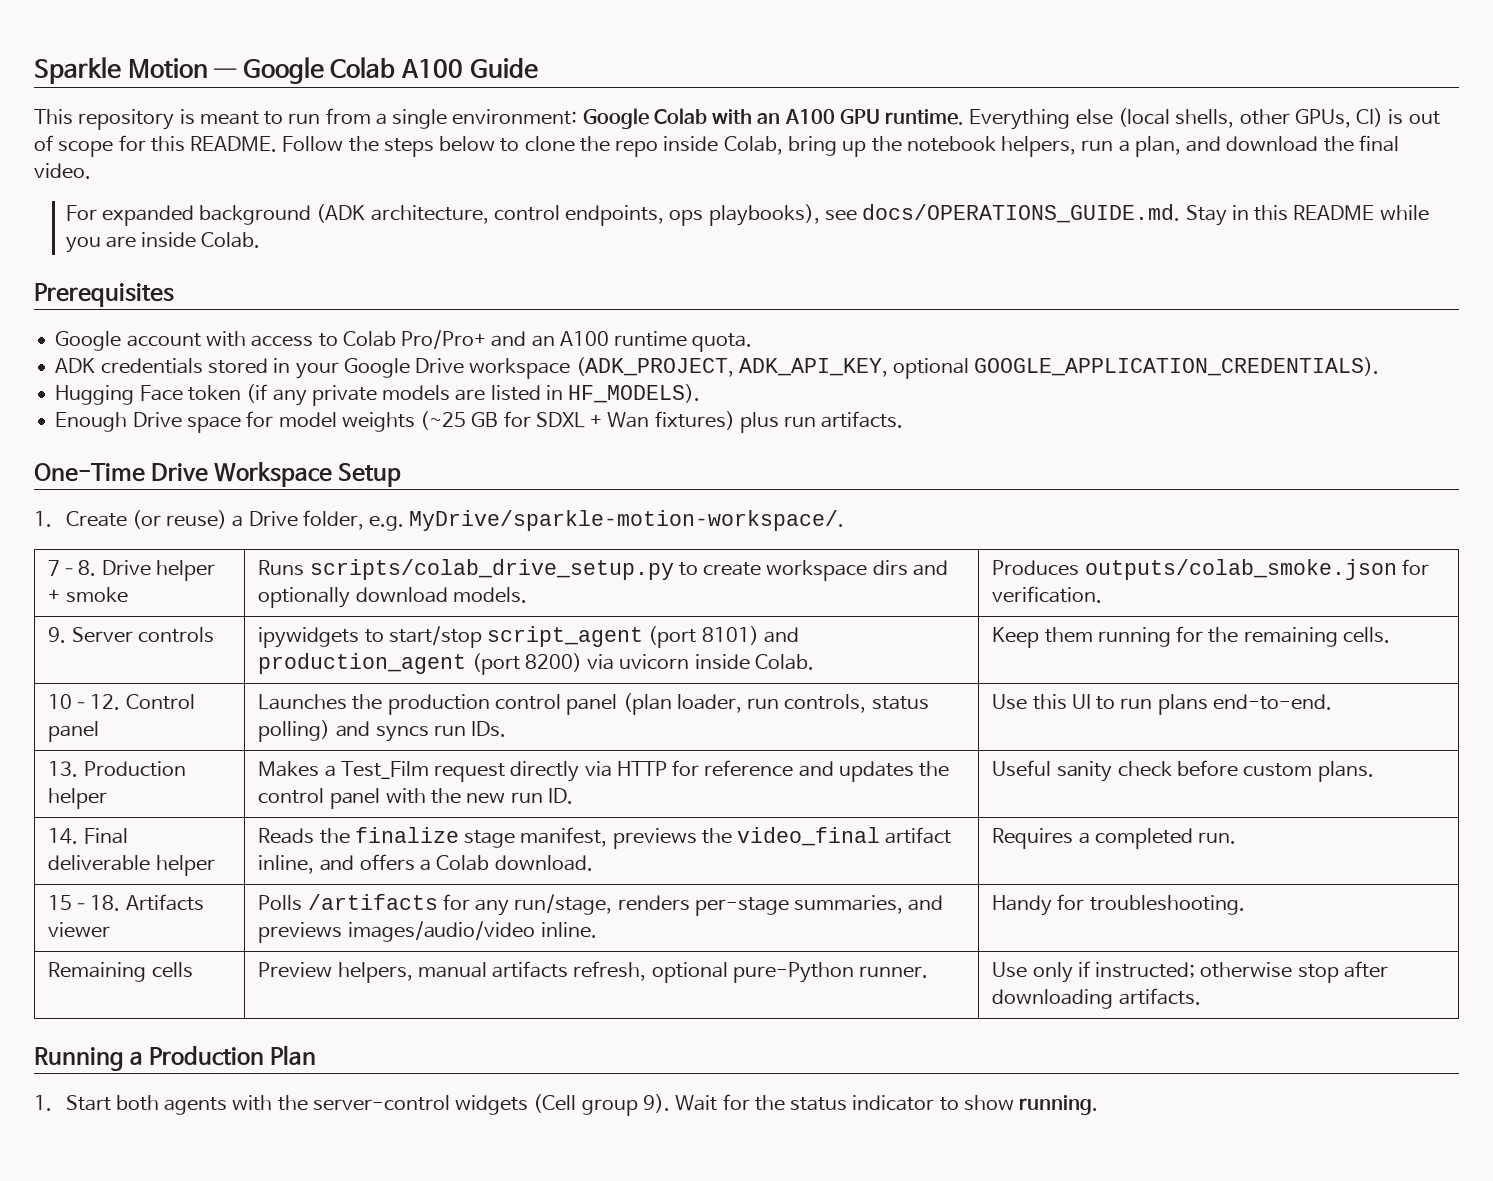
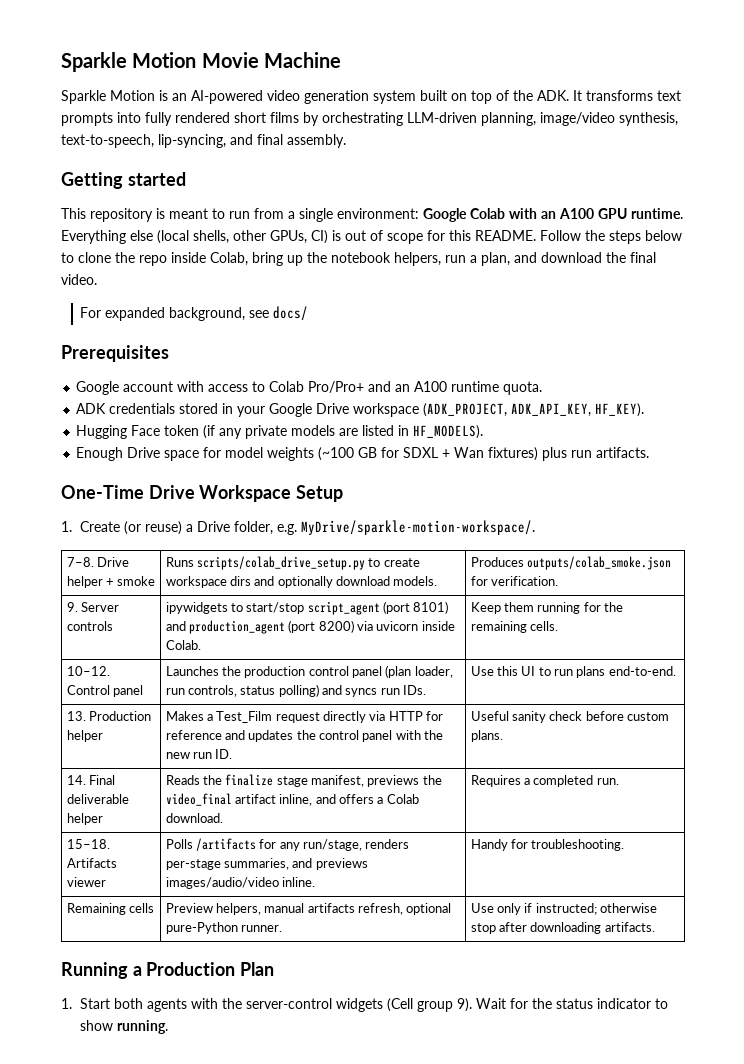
- Sparkle Motion — Google Colab A100 Guide
+ Sparkle Motion Movie Machine
+ Sparkle Motion is an AI-powered video generation system built on top of the ADK. It transforms text prompts into fully rendered short films by orchestrating LLM-driven planning, image/video synthesis, text-to-speech, lip-syncing, and final assembly.
+ Getting started
- For expanded background (ADK architecture, control endpoints, ops playbooks), see docs/OPERATIONS_GUIDE.md. Stay in this README while you are inside Colab.
+ For expanded background, see docs/
- ADK credentials stored in your Google Drive workspace (ADK_PROJECT, ADK_API_KEY, optional GOOGLE_APPLICATION_CREDENTIALS).
+ ADK credentials stored in your Google Drive workspace (ADK_PROJECT, ADK_API_KEY, HF_KEY).
- Enough Drive space for model weights (~25 GB for SDXL + Wan fixtures) plus run artifacts.
+ Enough Drive space for model weights (~100 GB for SDXL + Wan fixtures) plus run artifacts.

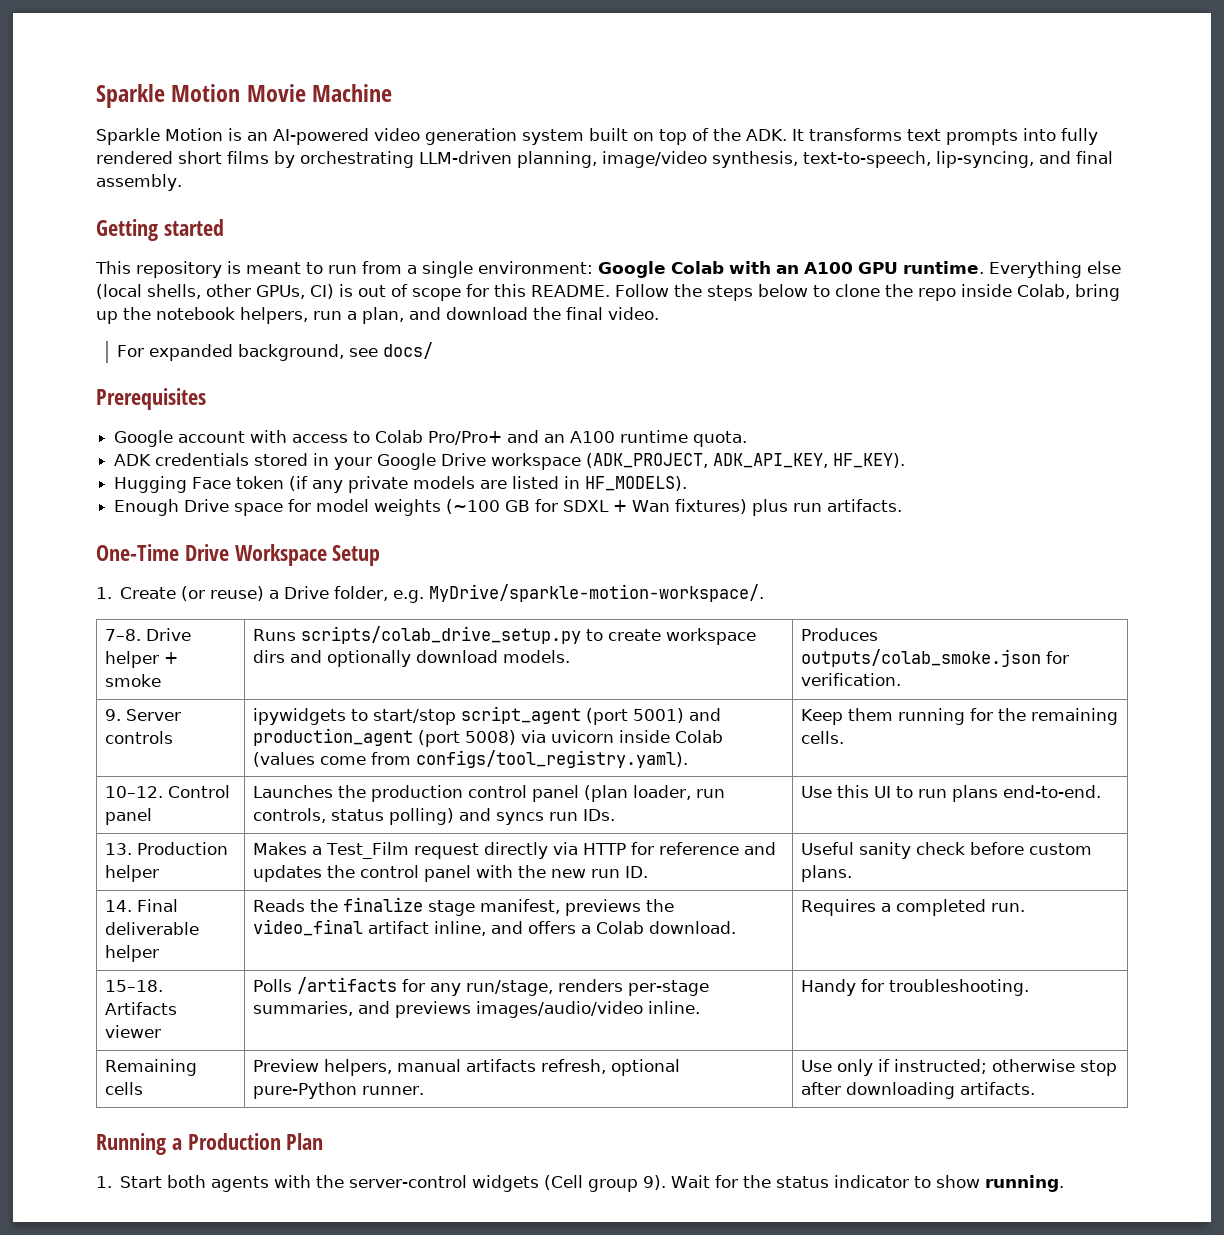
- 9. Server controls | ipywidgets to start/stop script_agent (port 8101) and production_agent (port 8200) via uvicorn inside Colab. | Keep them running for the remaining cells.
+ 9. Server controls | ipywidgets to start/stop script_agent (port 5001) and production_agent (port 5008) via uvicorn inside Colab (values come from configs/tool_registry.yaml). | Keep them running for the remaining cells.

